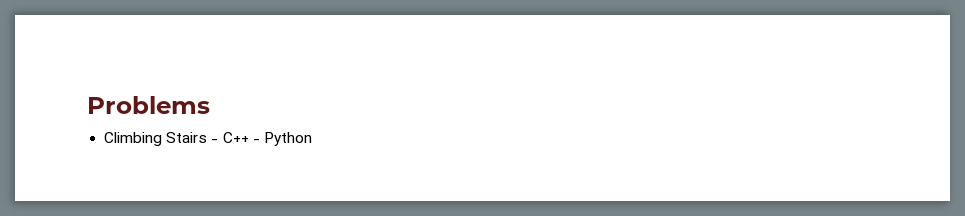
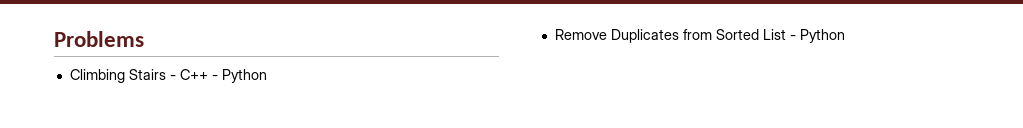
+ Remove Duplicates from Sorted List - Python

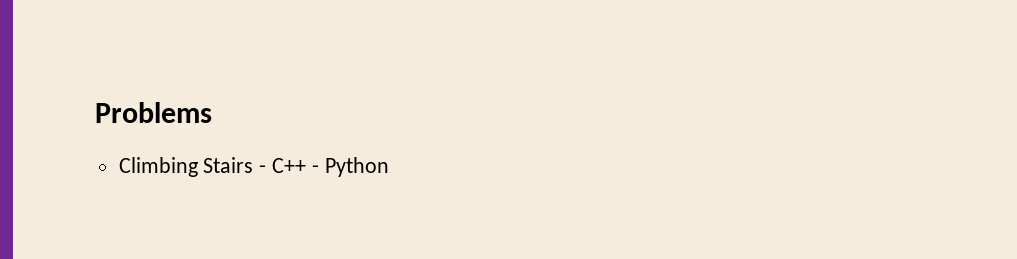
- Remove Duplicates from Sorted List - Python

